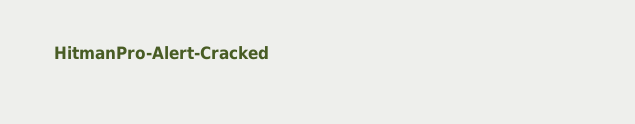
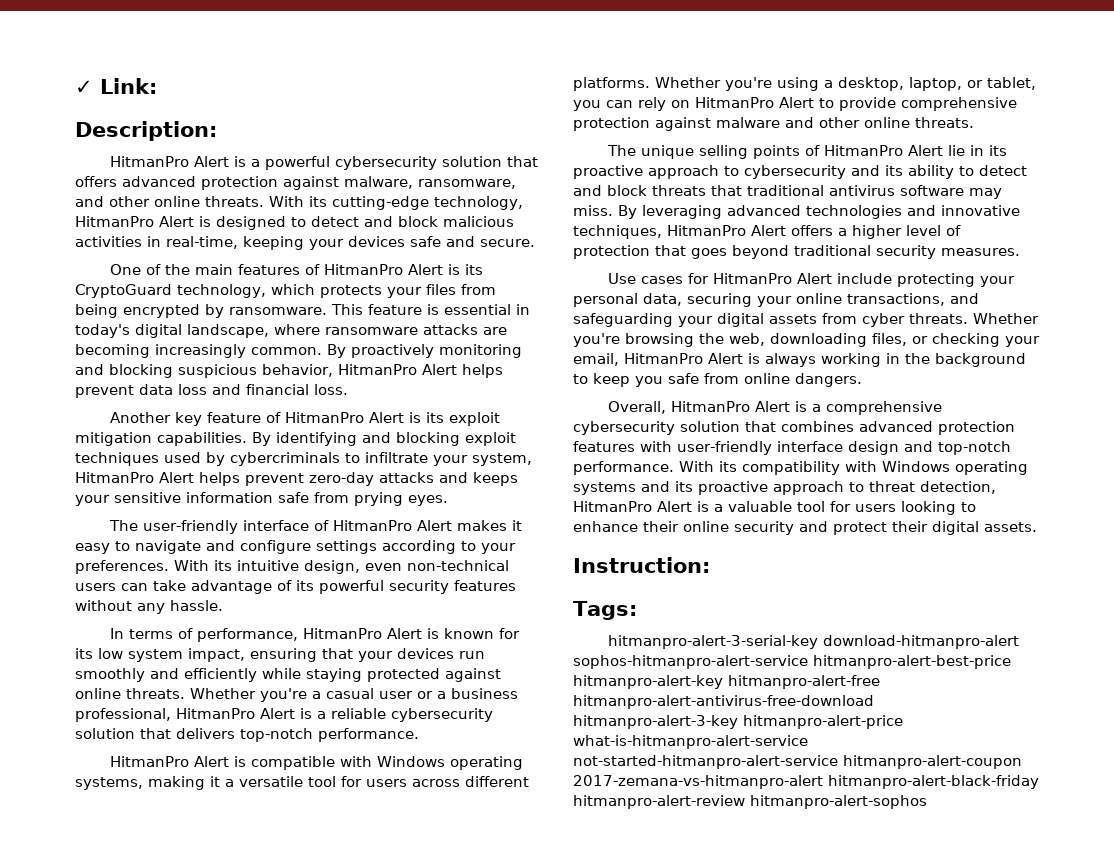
- HitmanPro-Alert-Cracked
+ ✓ Link:
+ Description:
+ HitmanPro Alert is a powerful cybersecurity solution that offers advanced protection against malware, ransomware, and other online threats. With its cutting-edge technology, HitmanPro Alert is designed to detect and block malicious activities in real-time, keeping your devices safe and secure.
+ One of the main features of HitmanPro Alert is its CryptoGuard technology, which protects your files from being encrypted by ransomware. This feature is essential in today's digital landscape, where ransomware attacks are becoming increasingly common. By proactively monitoring and blocking suspicious behavior, HitmanPro Alert helps prevent data loss and financial loss.
+ Another key feature of HitmanPro Alert is its exploit mitigation capabilities. By identifying and blocking exploit techniques used by cybercriminals to infiltrate your system, HitmanPro Alert helps prevent zero-day attacks and keeps your sensitive information safe from prying eyes.
+ The user-friendly interface of HitmanPro Alert makes it easy to navigate and configure settings according to your preferences. With its intuitive design, even non-technical users can take advantage of its powerful security features without any hassle.
+ In terms of performance, HitmanPro Alert is known for its low system impact, ensuring that your devices run smoothly and efficiently while staying protected against online threats. Whether you're a casual user or a business professional, HitmanPro Alert is a reliable cybersecurity solution that delivers top-notch performance.
+ HitmanPro Alert is compatible with Windows operating systems, making it a versatile tool for users across different platforms. Whether you're using a desktop, laptop, or tablet, you can rely on HitmanPro Alert to provide comprehensive protection against malware and other online threats.
+ The unique selling points of HitmanPro Alert lie in its proactive approach to cybersecurity and its ability to detect and block threats that traditional antivirus software may miss. By leveraging advanced technologies and innovative techniques, HitmanPro Alert offers a higher level of protection that goes beyond traditional security measures.
+ Use cases for HitmanPro Alert include protecting your personal data, securing your online transactions, and safeguarding your digital assets from cyber threats. Whether you're browsing the web, downloading files, or checking your email, HitmanPro Alert is always working in the background to keep you safe from online dangers.
+ Overall, HitmanPro Alert is a comprehensive cybersecurity solution that combines advanced protection features with user-friendly interface design and top-notch performance. With its compatibility with Windows operating systems and its proactive approach to threat detection, HitmanPro Alert is a valuable tool for users looking to enhance their online security and protect their digital assets.
+ Instruction:
+ Tags:
+ hitmanpro-alert-3-serial-key download-hitmanpro-alert sophos-hitmanpro-alert-service hitmanpro-alert-best-price hitmanpro-alert-key hitmanpro-alert-free hitmanpro-alert-antivirus-free-download hitmanpro-alert-3-key hitmanpro-alert-price what-is-hitmanpro-alert-service not-started-hitmanpro-alert-service hitmanpro-alert-coupon 2017-zemana-vs-hitmanpro-alert hitmanpro-alert-black-friday hitmanpro-alert-review hitmanpro-alert-sophos

